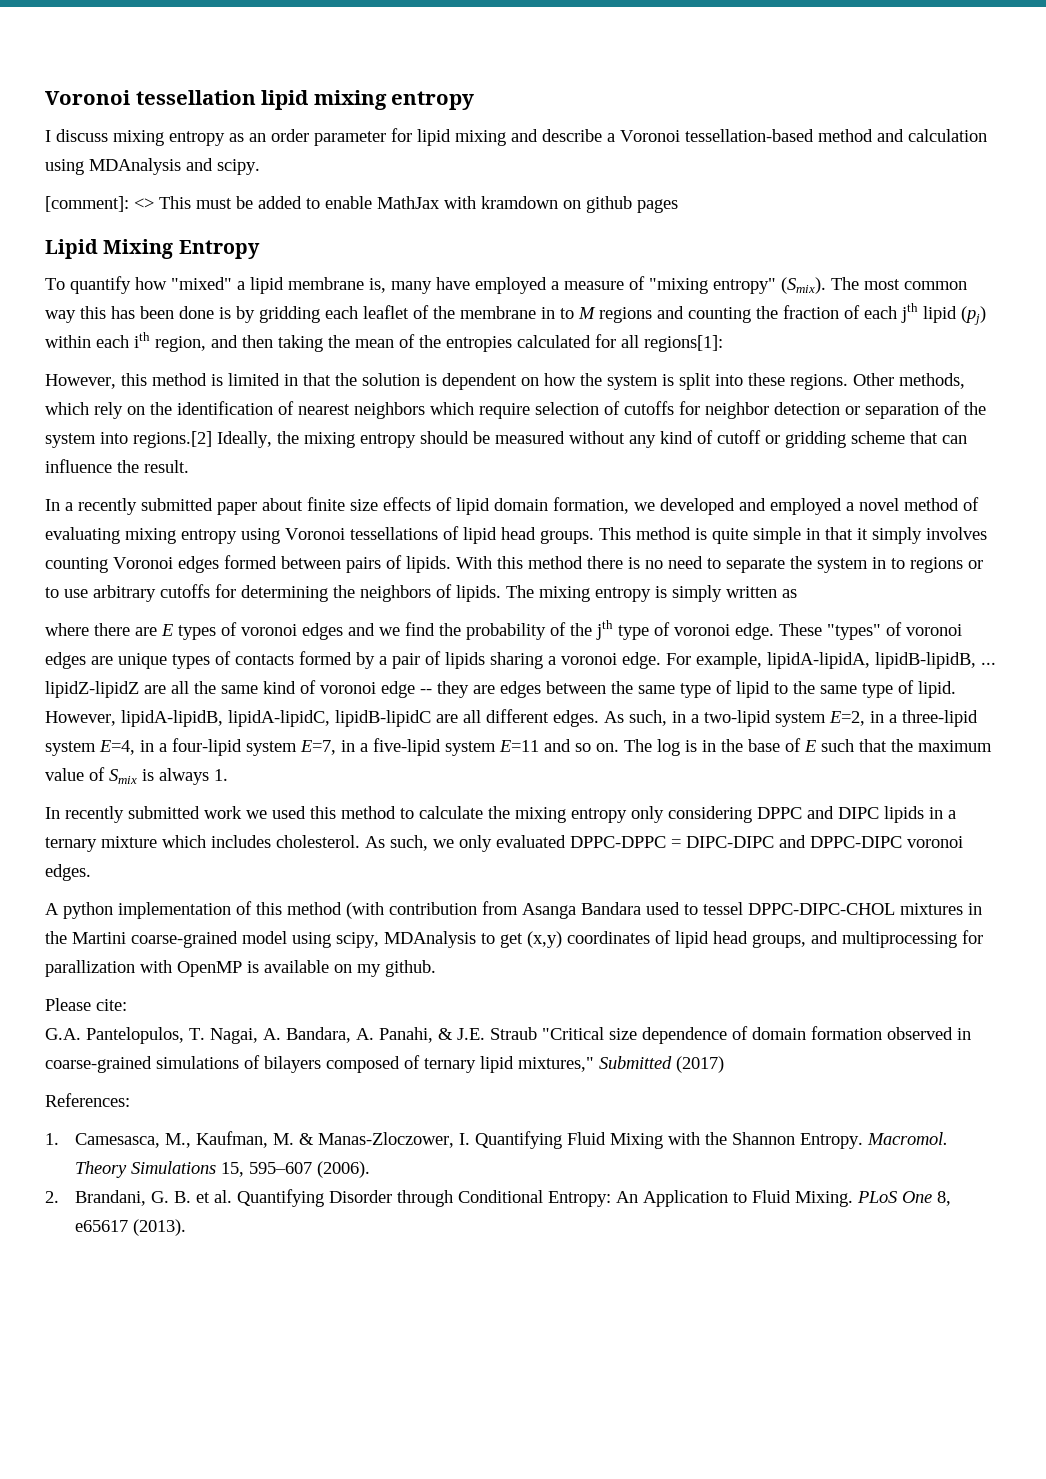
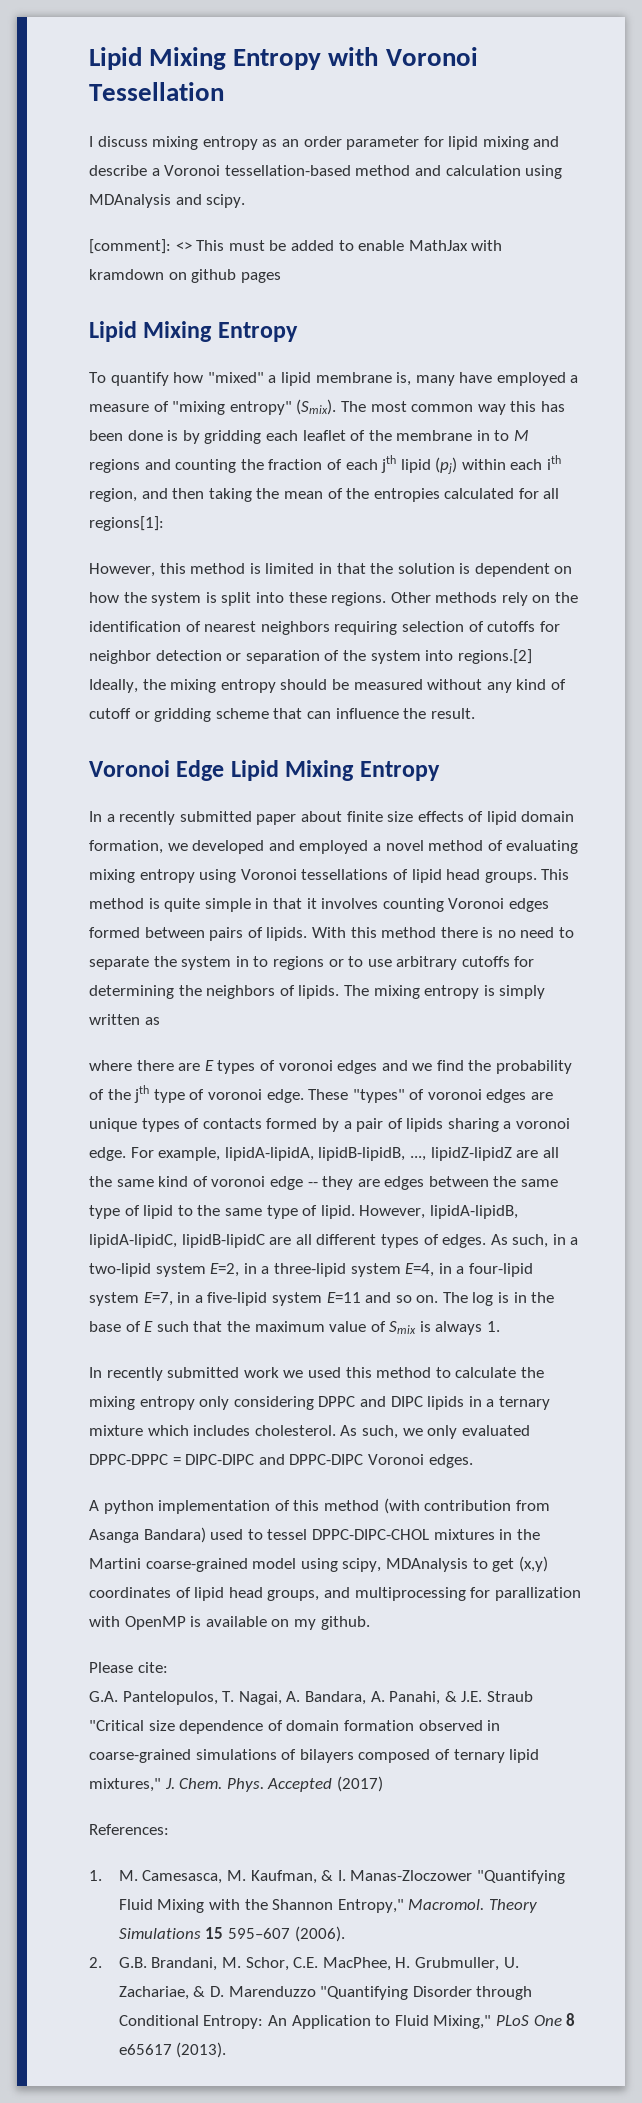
- Voronoi tessellation lipid mixing entropy
+ Lipid Mixing Entropy with Voronoi Tessellation
- Other methods, which rely on the identification of nearest neighbors which require selection of cutoffs for neighbor detection or separation of the system into regions.[2] Ideally, the mixing entropy should be measured without any kind of cutoff or gridding scheme that can influence the result.
+ Other methods rely on the identification of nearest neighbors requiring selection of cutoffs for neighbor detection or separation of the system into regions.[2] Ideally, the mixing entropy should be measured without any kind of cutoff or gridding scheme that can influence the result.
+ Voronoi Edge Lipid Mixing Entropy
- This method is quite simple in that it simply involves counting Voronoi edges formed between pairs of lipids.
+ This method is quite simple in that it involves counting Voronoi edges formed between pairs of lipids.
- For example, lipidA-lipidA, lipidB-lipidB, ... lipidZ-lipidZ are all the same kind of voronoi edge -- they are edges between the same type of lipid to the same type of lipid.
+ For example, lipidA-lipidA, lipidB-lipidB, ..., lipidZ-lipidZ are all the same kind of voronoi edge -- they are edges between the same type of lipid to the same type of lipid.
- However, lipidA-lipidB, lipidA-lipidC, lipidB-lipidC are all different edges.
+ However, lipidA-lipidB, lipidA-lipidC, lipidB-lipidC are all different types of edges.
- As such, we only evaluated DPPC-DPPC = DIPC-DIPC and DPPC-DIPC voronoi edges.
+ As such, we only evaluated DPPC-DPPC = DIPC-DIPC and DPPC-DIPC Voronoi edges.
- A python implementation of this method (with contribution from Asanga Bandara used to tessel DPPC-DIPC-CHOL mixtures in the Martini coarse-grained model using scipy, MDAnalysis to get (x,y) coordinates of lipid head groups, and multiprocessing for parallization with OpenMP is available on my github.
+ A python implementation of this method (with contribution from Asanga Bandara) used to tessel DPPC-DIPC-CHOL mixtures in the Martini coarse-grained model using scipy, MDAnalysis to get (x,y) coordinates of lipid head groups, and multiprocessing for parallization with OpenMP is available on my github.
- G.A. Pantelopulos, T. Nagai, A. Bandara, A. Panahi, & J.E. Straub "Critical size dependence of domain formation observed in coarse-grained simulations of bilayers composed of ternary lipid mixtures," Submitted (2017)
+ G.A. Pantelopulos, T. Nagai, A. Bandara, A. Panahi, & J.E. Straub "Critical size dependence of domain formation observed in coarse-grained simulations of bilayers composed of ternary lipid mixtures," J. Chem. Phys. Accepted (2017)
- 1. Camesasca, M., Kaufman, M. & Manas-Zloczower, I. Quantifying Fluid Mixing with the Shannon Entropy. Macromol.
+ 1. M. Camesasca, M. Kaufman, & I. Manas-Zloczower "Quantifying Fluid Mixing with the Shannon Entropy," Macromol.
- Theory Simulations 15, 595–607 (2006).
+ Theory Simulations 15 595–607 (2006).
- 2. Brandani, G. B. et al. Quantifying Disorder through Conditional Entropy: An Application to Fluid Mixing. PLoS One 8, e65617 (2013).
+ 2. G.B. Brandani, M. Schor, C.E. MacPhee, H. Grubmuller, U. Zachariae, & D. Marenduzzo "Quantifying Disorder through Conditional Entropy: An Application to Fluid Mixing," PLoS One 8 e65617 (2013).

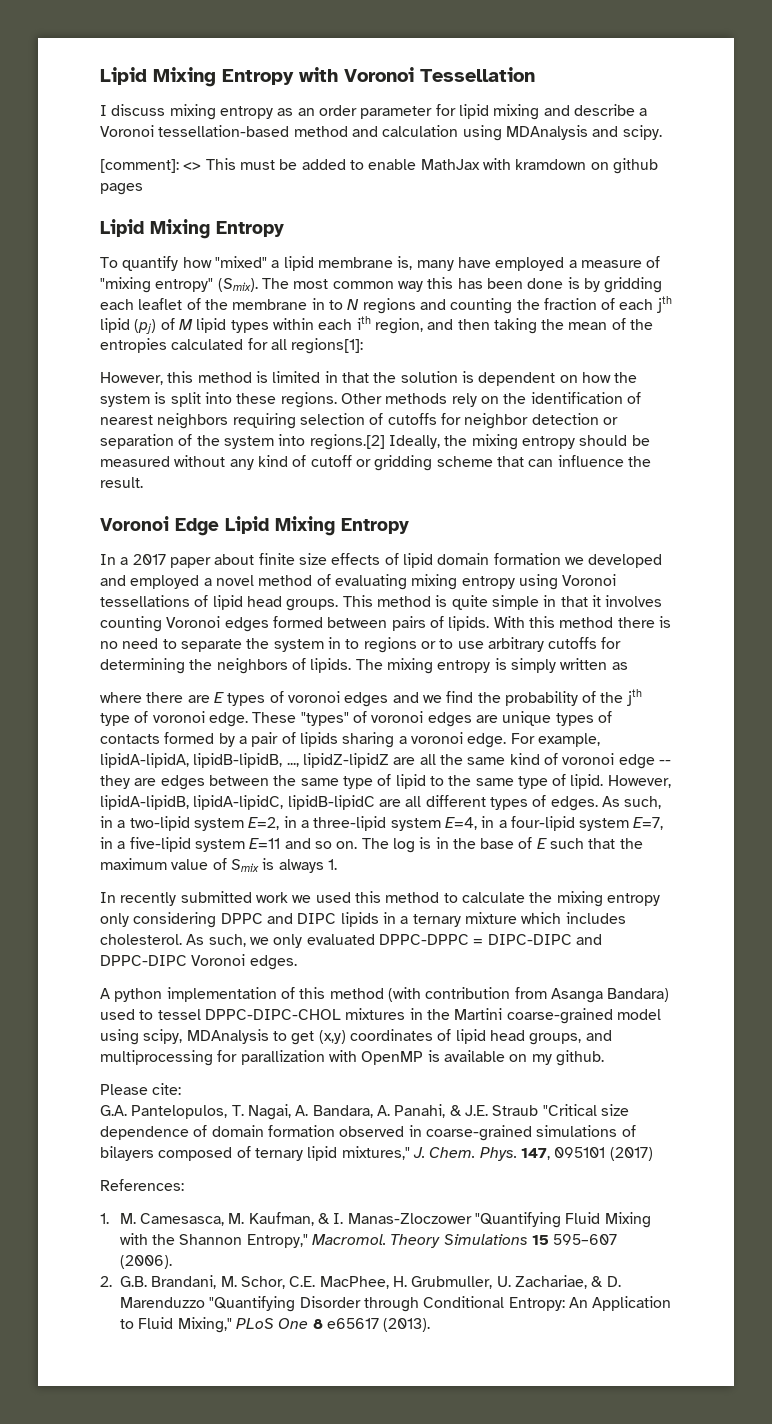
- The most common way this has been done is by gridding each leaflet of the membrane in to M regions and counting the fraction of each jth lipid (pj) within each ith region, and then taking the mean of the entropies calculated for all regions[1]:
+ The most common way this has been done is by gridding each leaflet of the membrane in to N regions and counting the fraction of each jth lipid (pj) of M lipid types within each ith region, and then taking the mean of the entropies calculated for all regions[1]:
- In a recently submitted paper about finite size effects of lipid domain formation, we developed and employed a novel method of evaluating mixing entropy using Voronoi tessellations of lipid head groups.
+ In a 2017 paper about finite size effects of lipid domain formation we developed and employed a novel method of evaluating mixing entropy using Voronoi tessellations of lipid head groups.
- Accepted (2017)
+ 147, 095101 (2017)

